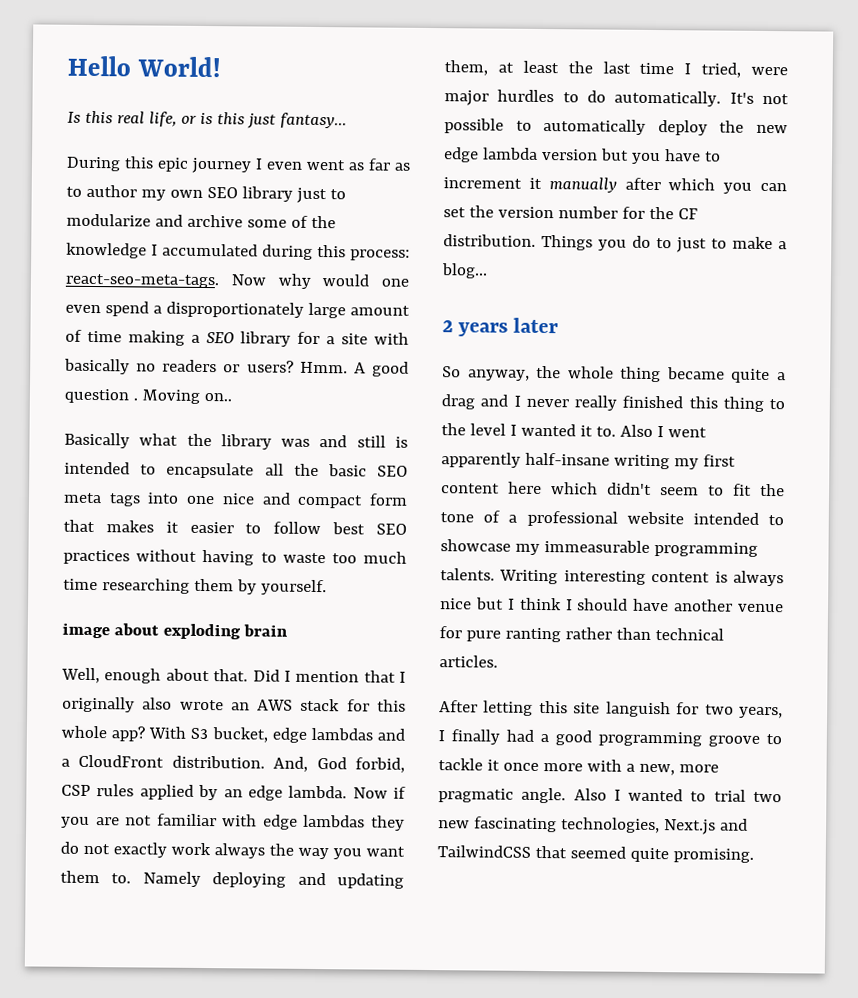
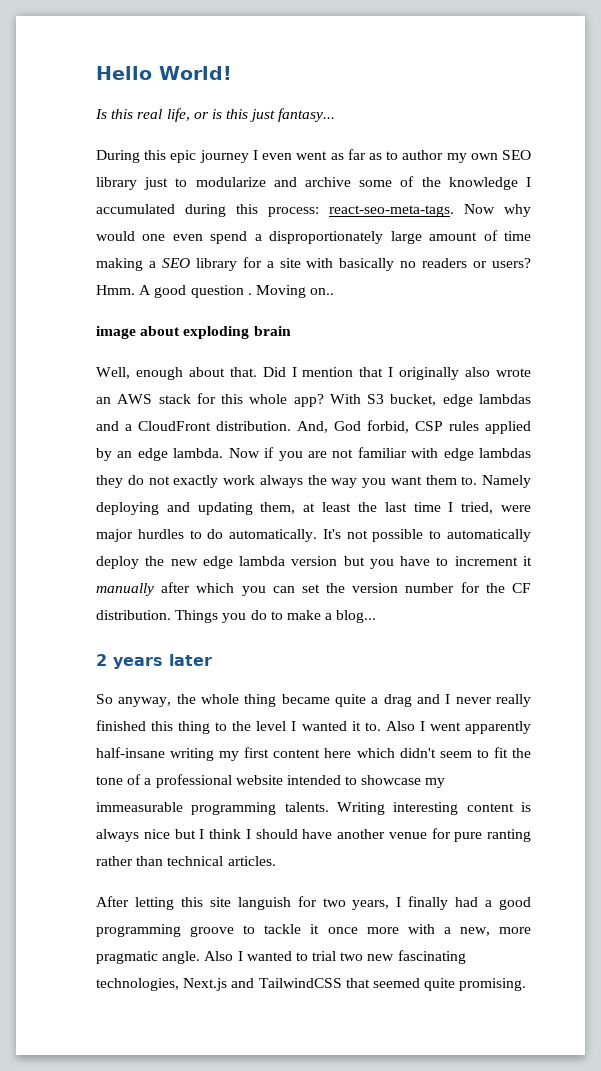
- Basically what the library was and still is intended to encapsulate all the basic SEO meta tags into one nice and compact form that makes it easier to follow best SEO practices without having to waste too much time researching them by yourself.
- Things you do to just to make a blog...
+ Things you do to make a blog...

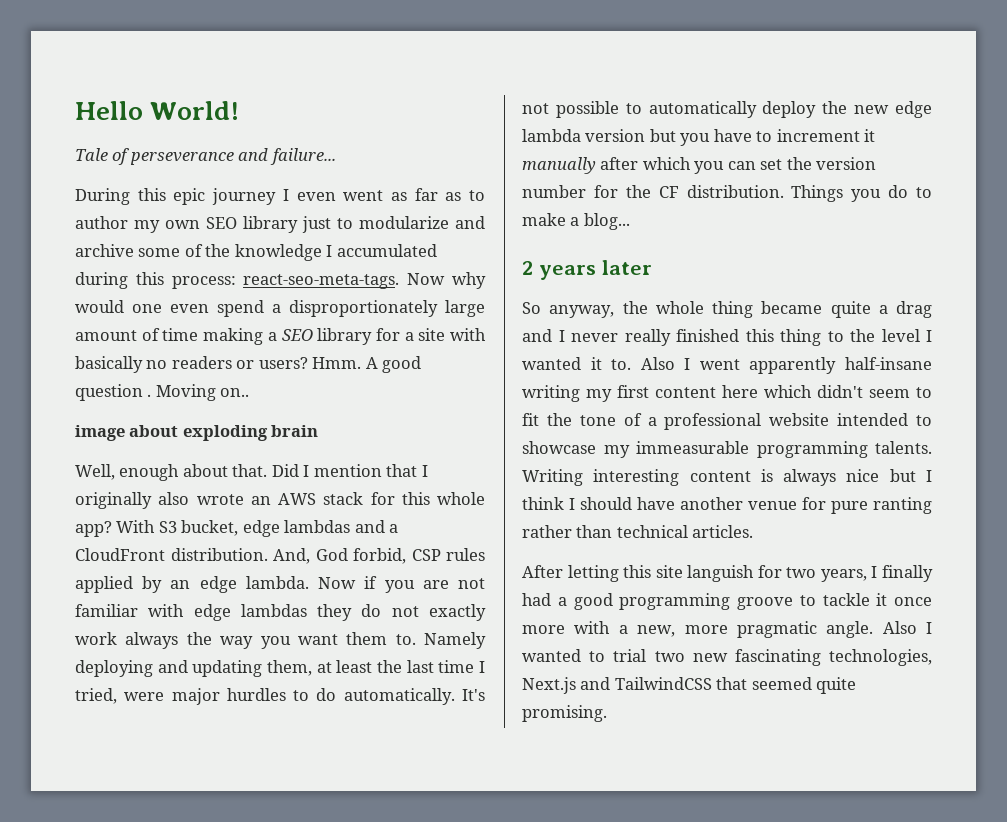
- Is this real life, or is this just fantasy...
+ Tale of perseverance and failure...

